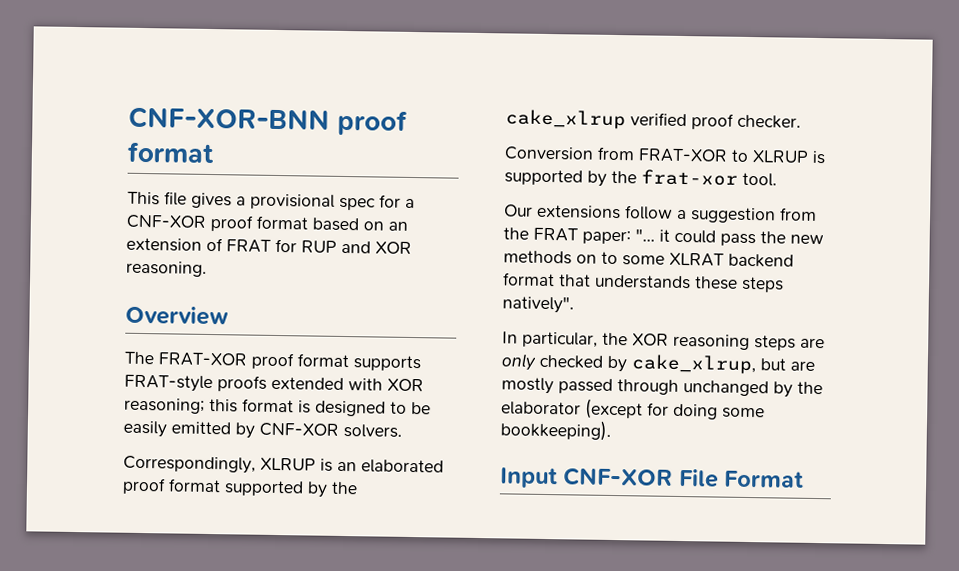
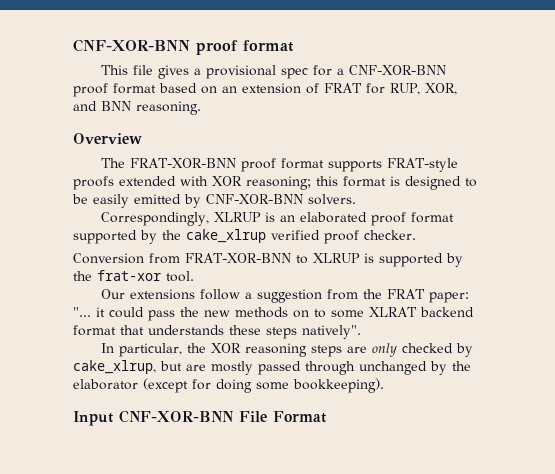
- This file gives a provisional spec for a CNF-XOR proof format based on an extension of FRAT for RUP and XOR reasoning.
+ This file gives a provisional spec for a CNF-XOR-BNN proof format based on an extension of FRAT for RUP, XOR, and BNN reasoning.
- The FRAT-XOR proof format supports FRAT-style proofs extended with XOR reasoning; this format is designed to be easily emitted by CNF-XOR solvers.
+ The FRAT-XOR-BNN proof format supports FRAT-style proofs extended with XOR reasoning; this format is designed to be easily emitted by CNF-XOR-BNN solvers.
- Conversion from FRAT-XOR to XLRUP is supported by the frat-xor tool.
+ Conversion from FRAT-XOR-BNN to XLRUP is supported by the frat-xor tool.
- Input CNF-XOR File Format
+ Input CNF-XOR-BNN File Format

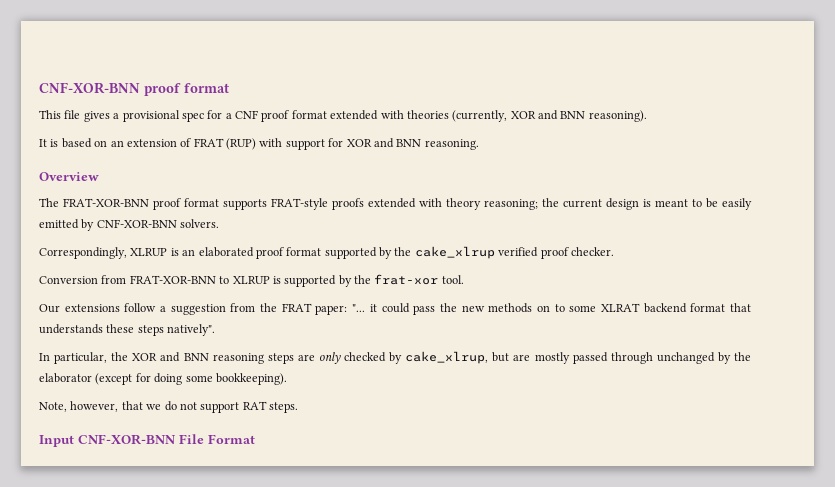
- This file gives a provisional spec for a CNF-XOR-BNN proof format based on an extension of FRAT for RUP, XOR, and BNN reasoning.
+ This file gives a provisional spec for a CNF proof format extended with theories (currently, XOR and BNN reasoning).
+ It is based on an extension of FRAT (RUP) with support for XOR and BNN reasoning.
- The FRAT-XOR-BNN proof format supports FRAT-style proofs extended with XOR reasoning; this format is designed to be easily emitted by CNF-XOR-BNN solvers.
+ The FRAT-XOR-BNN proof format supports FRAT-style proofs extended with theory reasoning; the current design is meant to be easily emitted by CNF-XOR-BNN solvers.
- In particular, the XOR reasoning steps are only checked by cake_xlrup, but are mostly passed through unchanged by the elaborator (except for doing some bookkeeping).
+ In particular, the XOR and BNN reasoning steps are only checked by cake_xlrup, but are mostly passed through unchanged by the elaborator (except for doing some bookkeeping).
+ Note, however, that we do not support RAT steps.

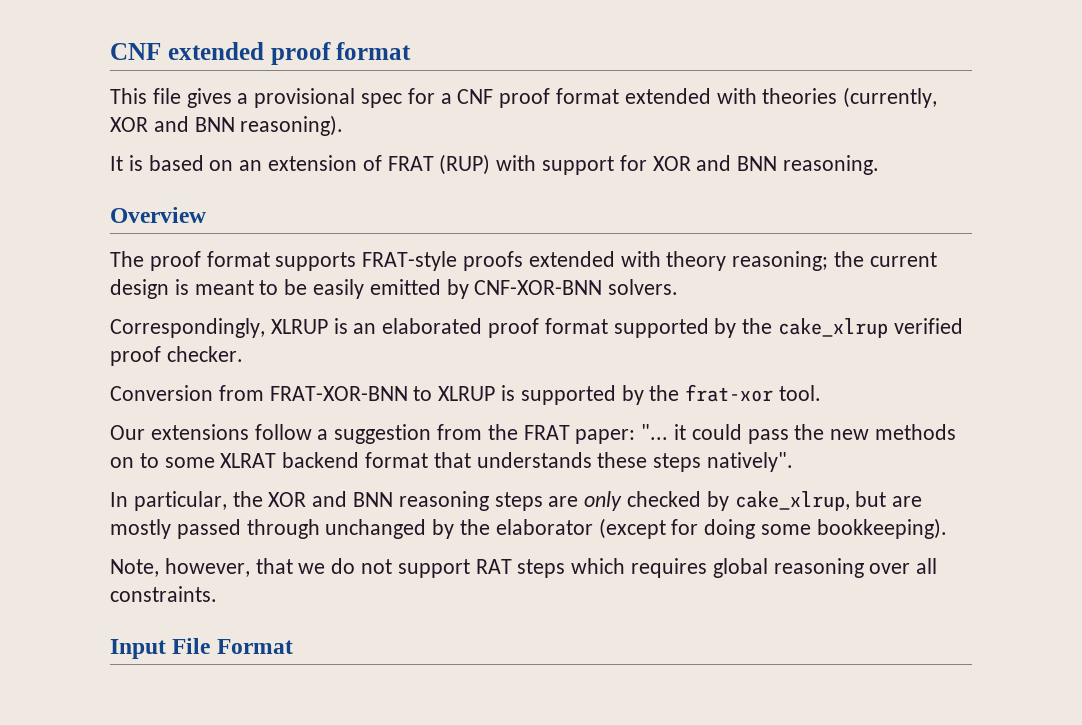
- CNF-XOR-BNN proof format
+ CNF extended proof format
- The FRAT-XOR-BNN proof format supports FRAT-style proofs extended with theory reasoning; the current design is meant to be easily emitted by CNF-XOR-BNN solvers.
+ The proof format supports FRAT-style proofs extended with theory reasoning; the current design is meant to be easily emitted by CNF-XOR-BNN solvers.
- Note, however, that we do not support RAT steps.
+ Note, however, that we do not support RAT steps which requires global reasoning over all constraints.
- Input CNF-XOR-BNN File Format
+ Input File Format

